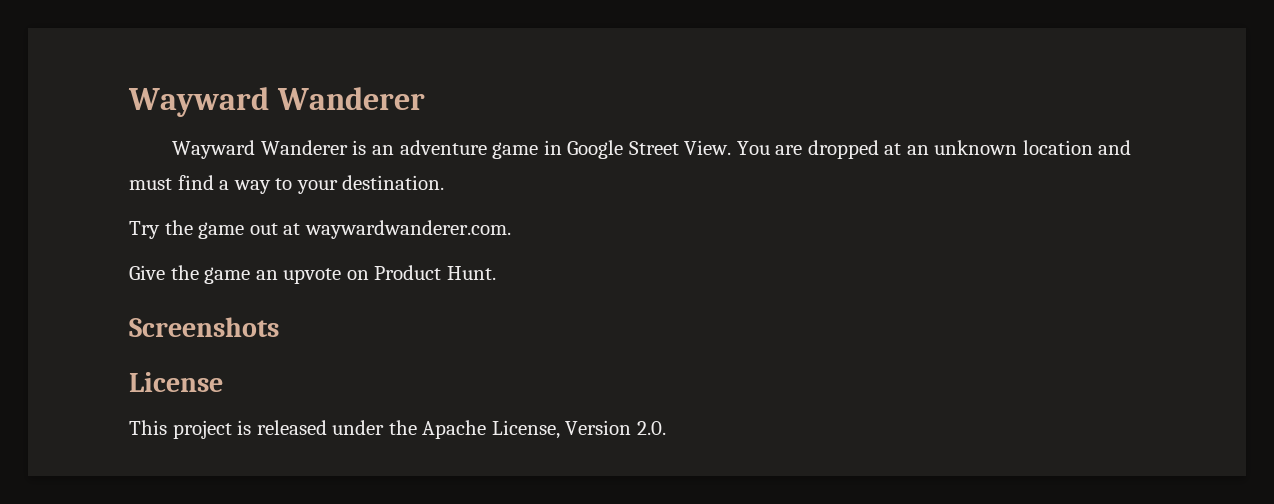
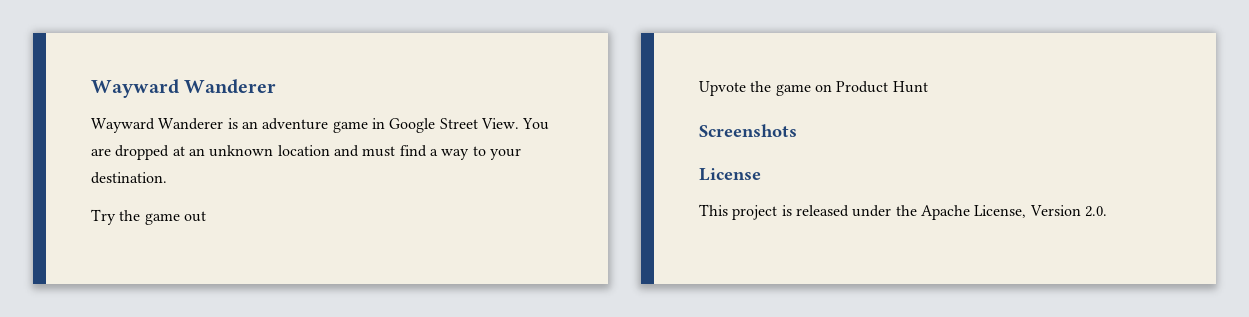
- Try the game out at waywardwanderer.com.
- Give the game an upvote on Product Hunt.
+ Try the game out
+ Upvote the game on Product Hunt

